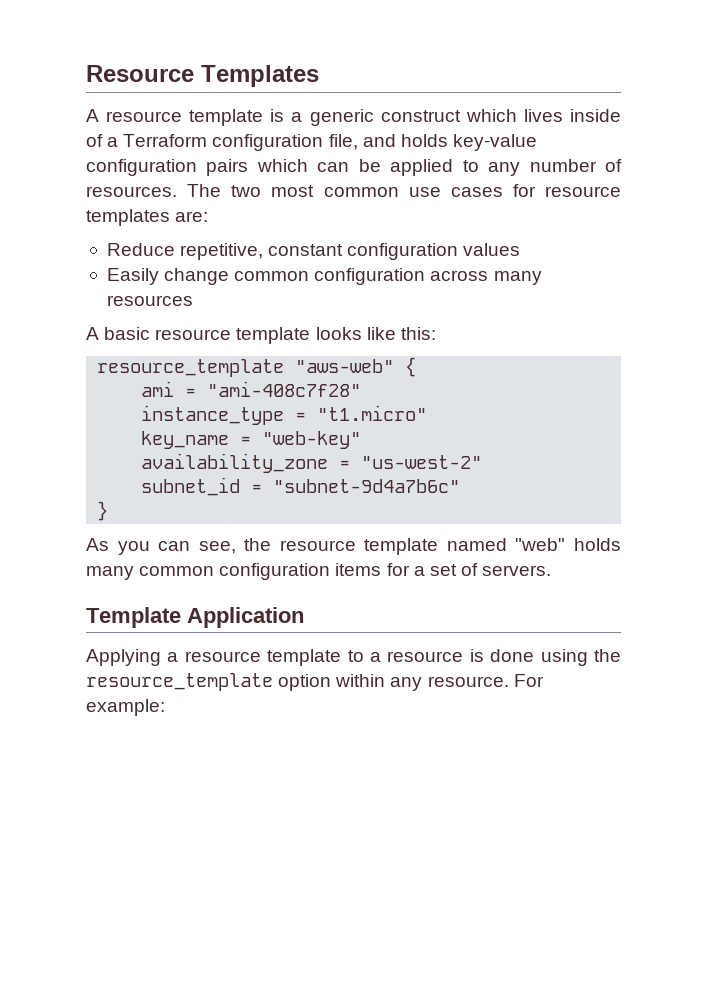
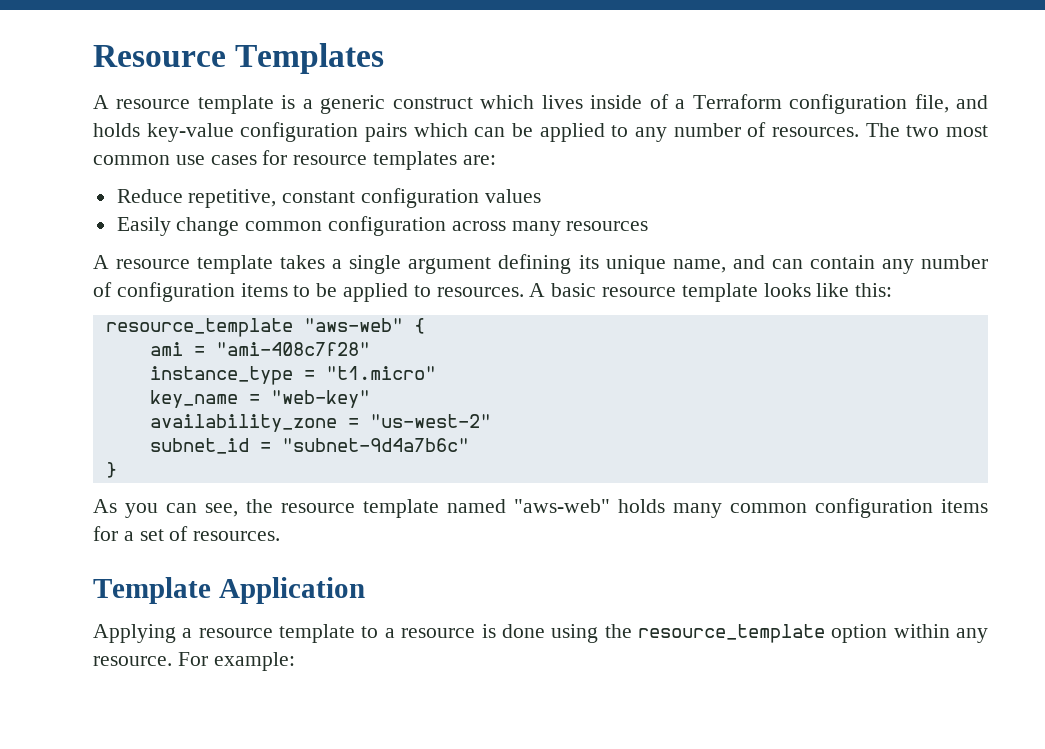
- A basic resource template looks like this:
+ A resource template takes a single argument defining its unique name, and can contain any number of configuration items to be applied to resources. A basic resource template looks like this:
- As you can see, the resource template named "web" holds many common configuration items for a set of servers.
+ As you can see, the resource template named "aws-web" holds many common configuration items for a set of resources.

